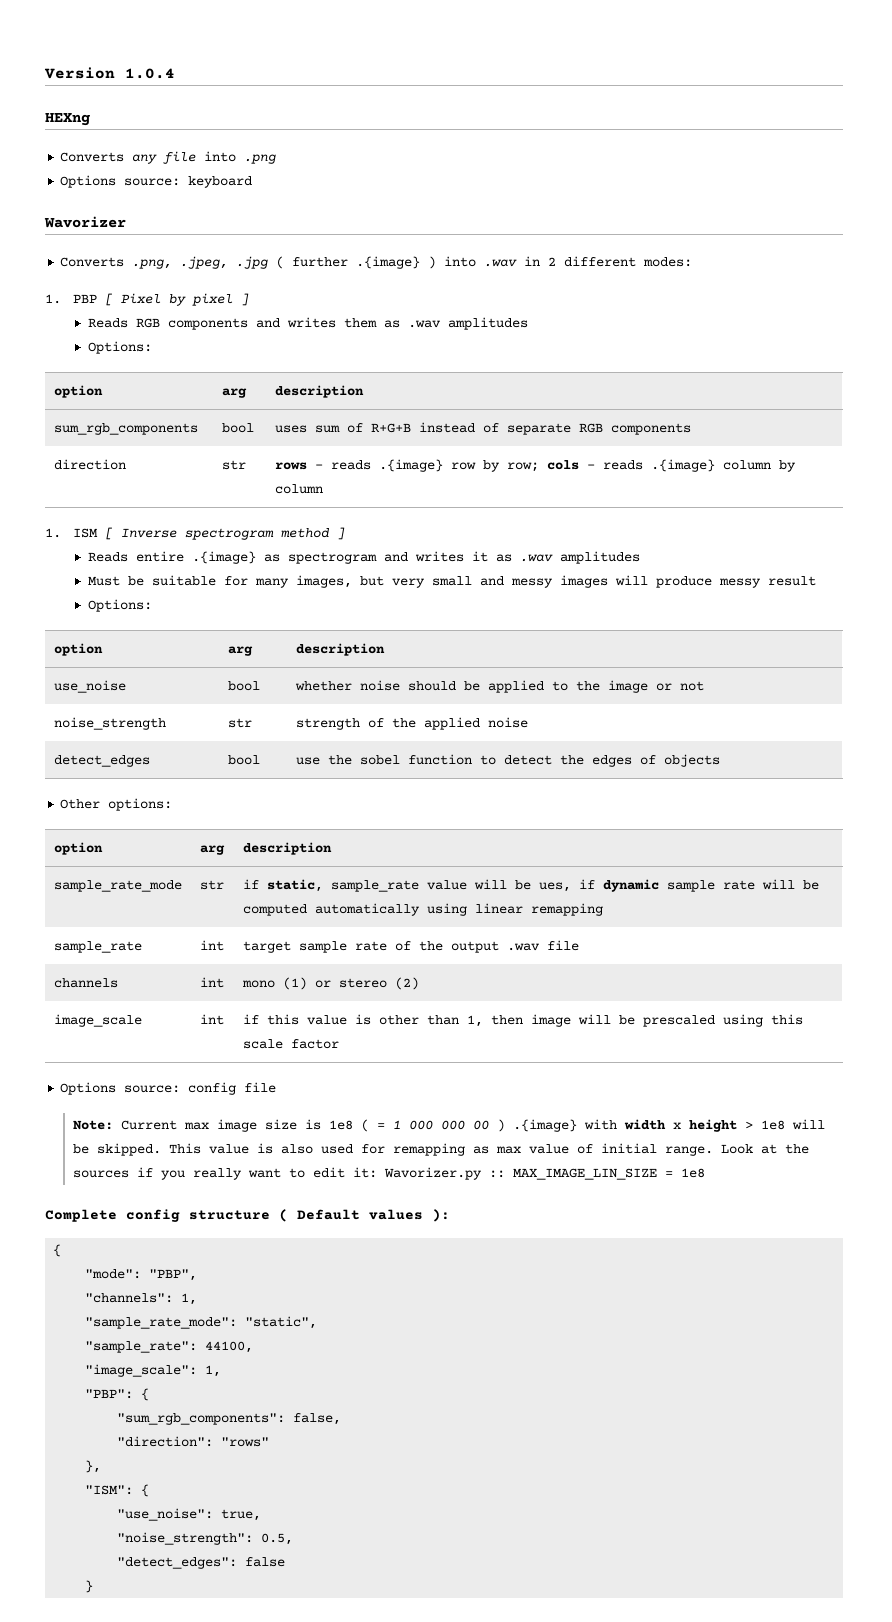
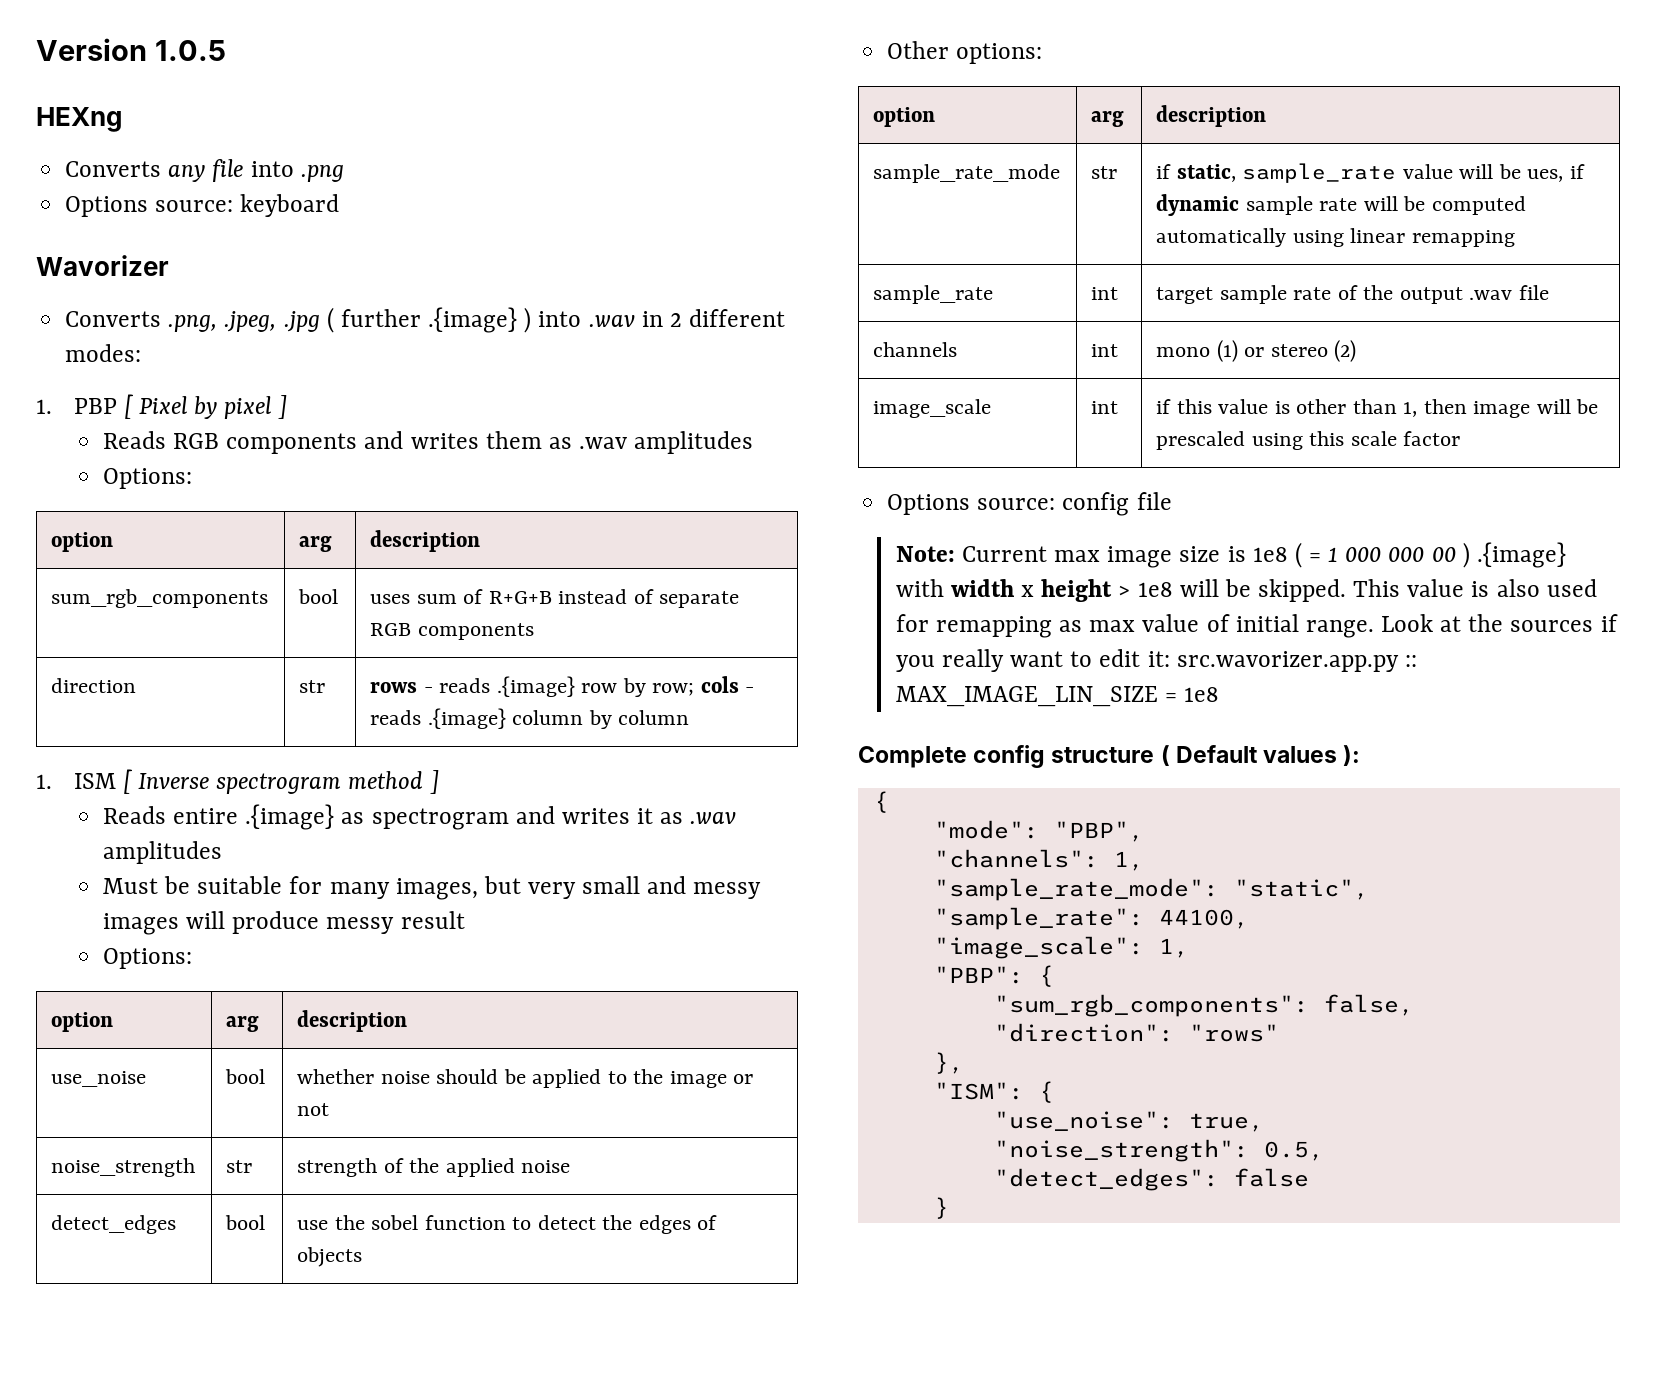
- Version 1.0.4
+ Version 1.0.5
- Look at the sources if you really want to edit it: Wavorizer.py :: MAX_IMAGE_LIN_SIZE = 1e8
+ Look at the sources if you really want to edit it: src.wavorizer.app.py :: MAX_IMAGE_LIN_SIZE = 1e8

